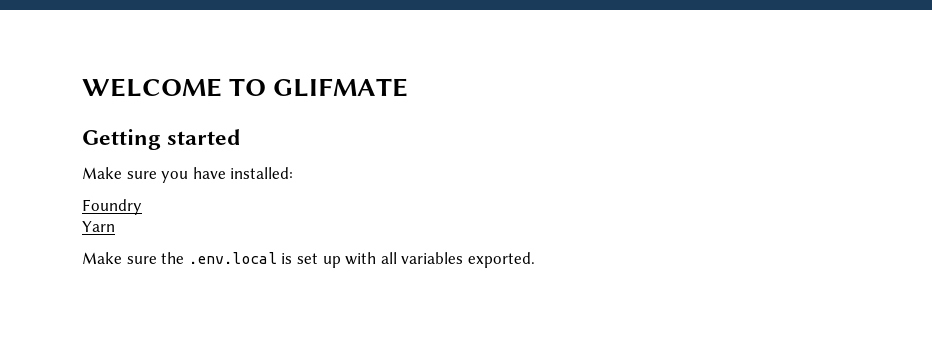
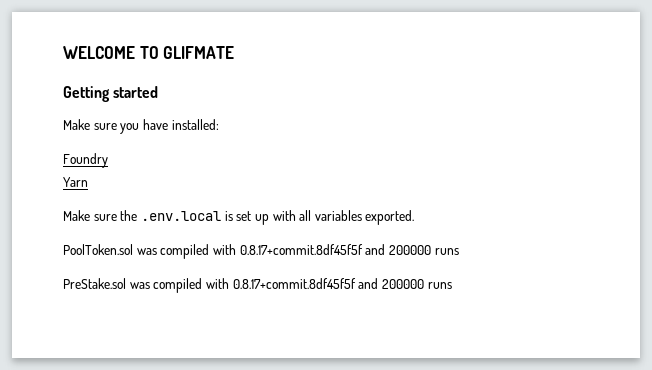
+ PoolToken.sol was compiled with 0.8.17+commit.8df45f5f and 200000 runs
+ PreStake.sol was compiled with 0.8.17+commit.8df45f5f and 200000 runs

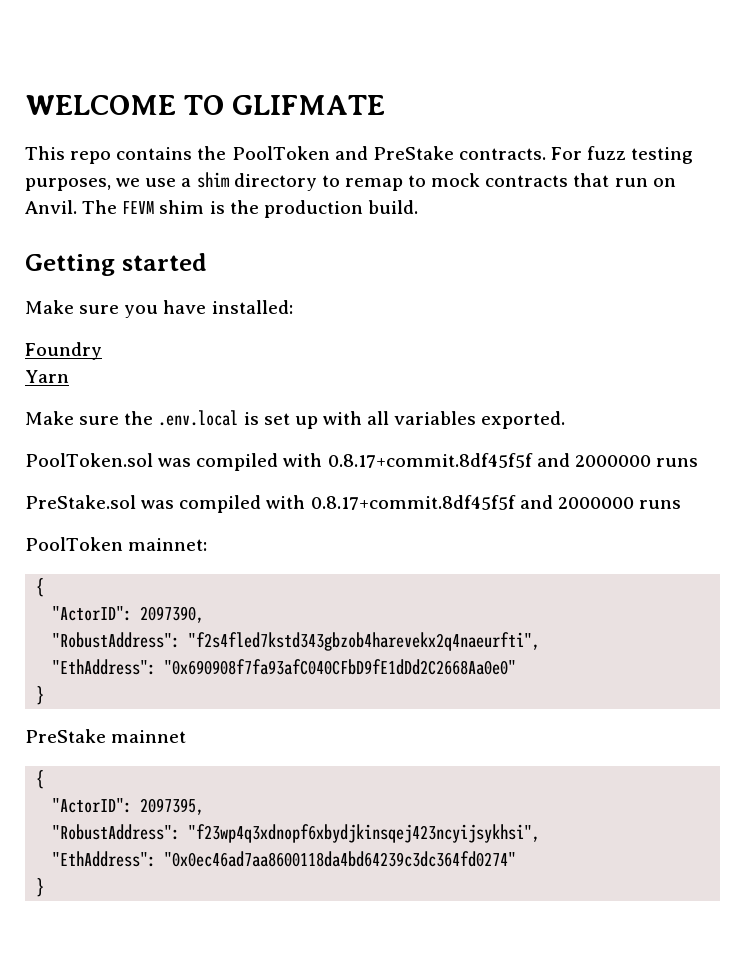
+ This repo contains the PoolToken and PreStake contracts. For fuzz testing purposes, we use a shim directory to remap to mock contracts that run on Anvil. The FEVM shim is the production build.
- PoolToken.sol was compiled with 0.8.17+commit.8df45f5f and 200000 runs
+ PoolToken.sol was compiled with 0.8.17+commit.8df45f5f and 2000000 runs
- PreStake.sol was compiled with 0.8.17+commit.8df45f5f and 200000 runs
+ PreStake.sol was compiled with 0.8.17+commit.8df45f5f and 2000000 runs
+ PoolToken mainnet:
+ {
+ "ActorID": 2097390,
+ "RobustAddress": "f2s4fled7kstd343gbzob4harevekx2q4naeurfti",
+ "EthAddress": "0x690908f7fa93afC040CFbD9fE1dDd2C2668Aa0e0"
+ }
+ PreStake mainnet
+ {
+ "ActorID": 2097395,
+ "RobustAddress": "f23wp4q3xdnopf6xbydjkinsqej423ncyijsykhsi",
+ "EthAddress": "0x0ec46ad7aa8600118da4bd64239c3dc364fd0274"
+ }

